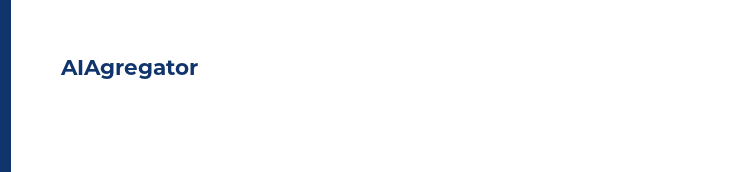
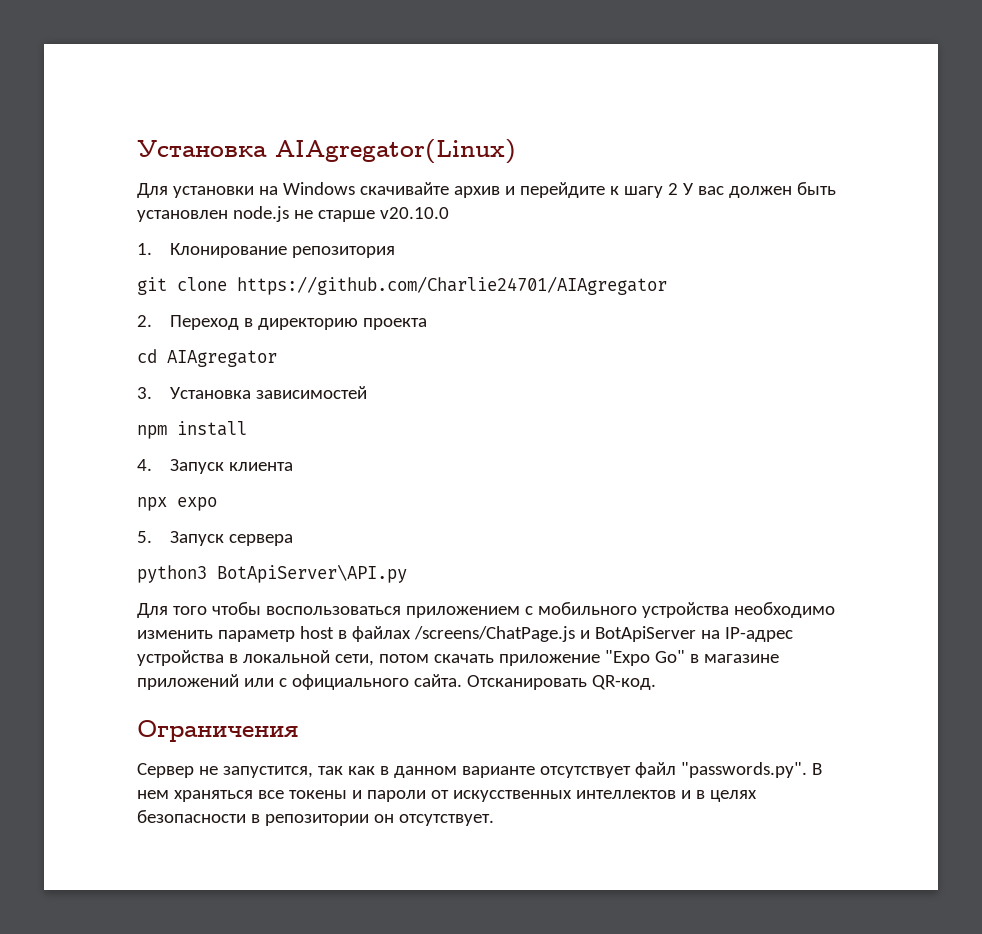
- AIAgregator
+ Установка AIAgregator(Linux)
+ Для установки на Windows скачивайте архив и перейдите к шагу 2 У вас должен быть установлен node.js не старше v20.10.0
+ 1. Клонирование репозитория
+ git clone https://github.com/Charlie24701/AIAgregator
+ 2. Переход в директорию проекта
+ cd AIAgregator
+ 3. Установка зависимостей
+ npm install
+ 4. Запуск клиента
+ npx expo
+ 5. Запуск сервера
+ python3 BotApiServer\API.py
+ Для того чтобы воспользоваться приложением с мобильного устройства необходимо изменить параметр host в файлах /screens/ChatPage.js и BotApiServer на IP-адрес устройства в локальной сети, потом скачать приложение "Expo Go" в магазине приложений или с официального сайта. Отсканировать QR-код.
+ Ограничения
+ Сервер не запустится, так как в данном варианте отсутствует файл "passwords.py". В нем храняться все токены и пароли от искусственных интеллектов и в целях безопасности в репозитории он отсутствует.

